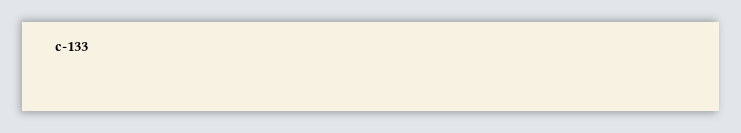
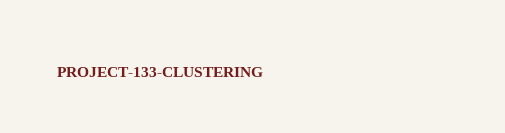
- c-133
+ PROJECT-133-CLUSTERING

